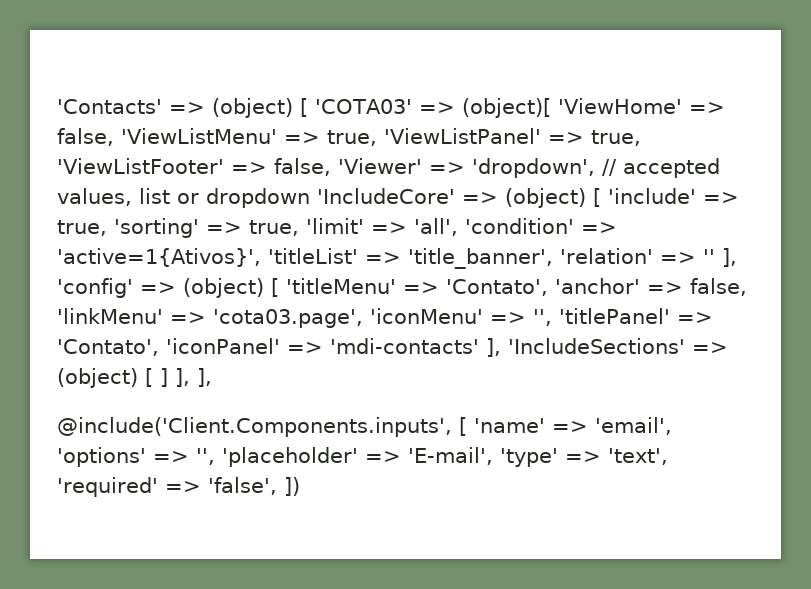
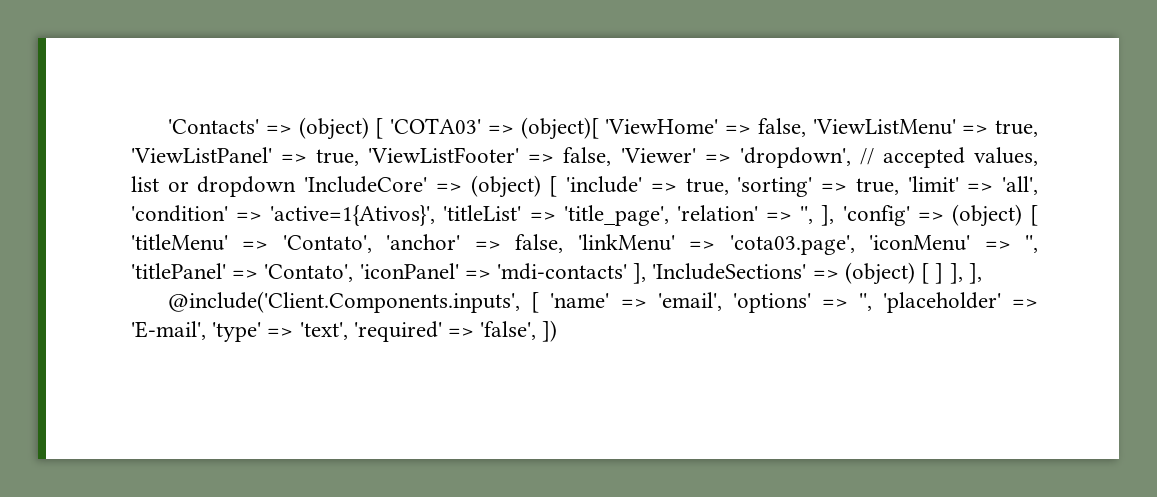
- 'Contacts' => (object) [ 'COTA03' => (object)[ 'ViewHome' => false, 'ViewListMenu' => true, 'ViewListPanel' => true, 'ViewListFooter' => false, 'Viewer' => 'dropdown', // accepted values, list or dropdown 'IncludeCore' => (object) [ 'include' => true, 'sorting' => true, 'limit' => 'all', 'condition' => 'active=1{Ativos}', 'titleList' => 'title_banner', 'relation' => '' ], 'config' => (object) [ 'titleMenu' => 'Contato', 'anchor' => false, 'linkMenu' => 'cota03.page', 'iconMenu' => '', 'titlePanel' => 'Contato', 'iconPanel' => 'mdi-contacts' ], 'IncludeSections' => (object) [ ] ], ],
+ 'Contacts' => (object) [ 'COTA03' => (object)[ 'ViewHome' => false, 'ViewListMenu' => true, 'ViewListPanel' => true, 'ViewListFooter' => false, 'Viewer' => 'dropdown', // accepted values, list or dropdown 'IncludeCore' => (object) [ 'include' => true, 'sorting' => true, 'limit' => 'all', 'condition' => 'active=1{Ativos}', 'titleList' => 'title_page', 'relation' => '', ], 'config' => (object) [ 'titleMenu' => 'Contato', 'anchor' => false, 'linkMenu' => 'cota03.page', 'iconMenu' => '', 'titlePanel' => 'Contato', 'iconPanel' => 'mdi-contacts' ], 'IncludeSections' => (object) [ ] ], ],

